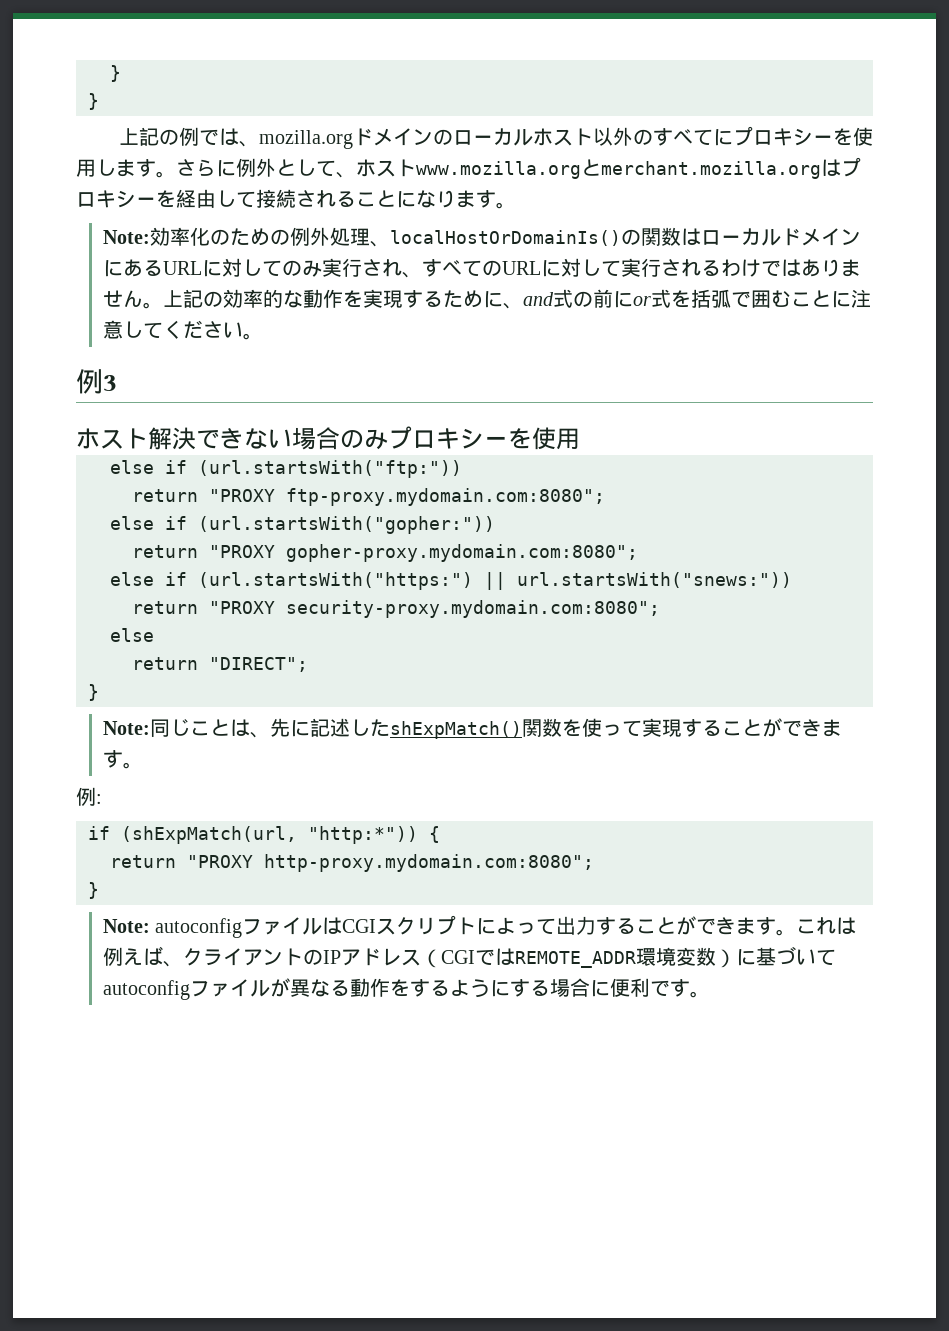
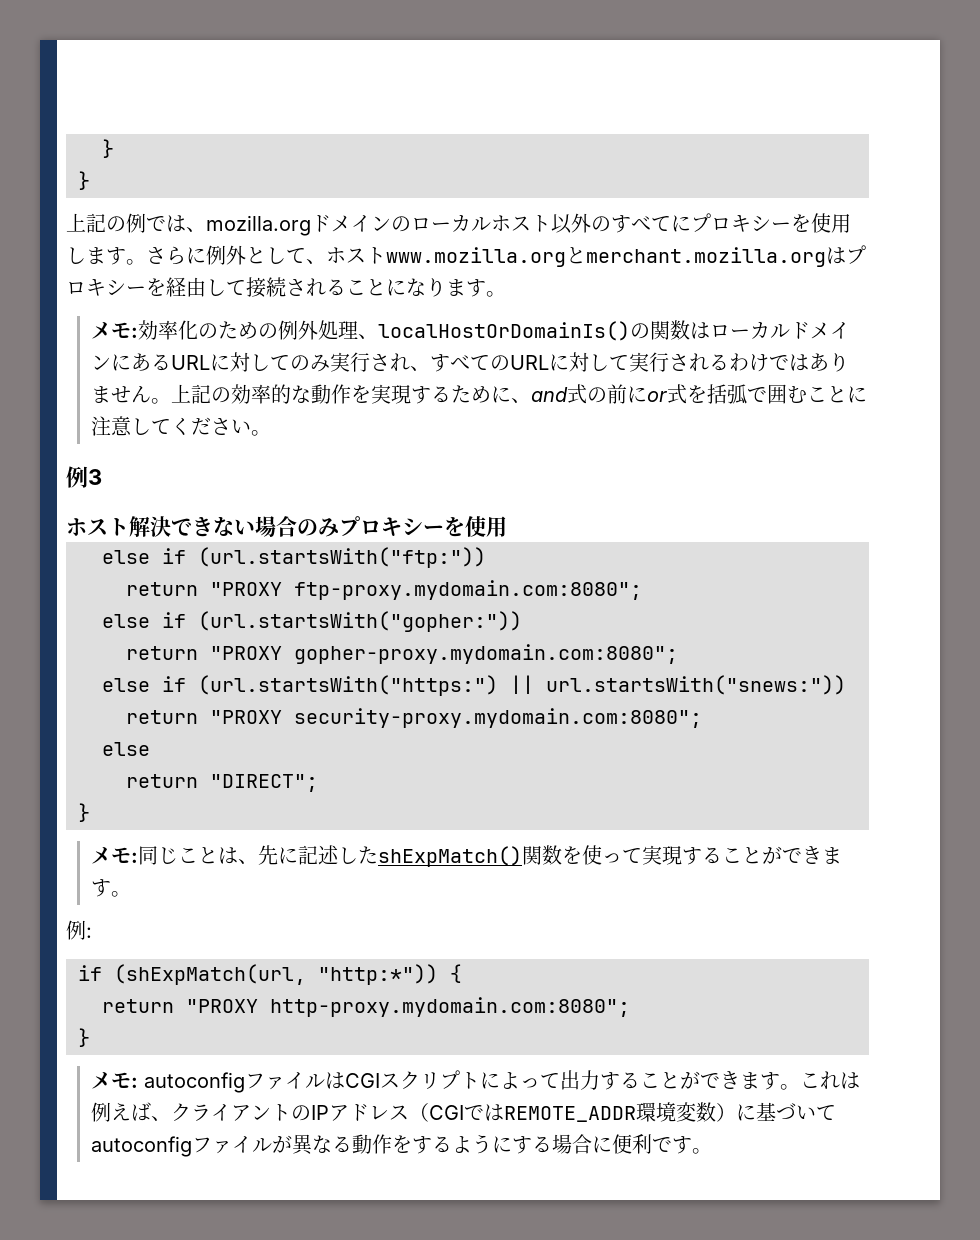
- Note:効率化のための例外処理、localHostOrDomainIs()の関数はローカルドメインにあるURLに対してのみ実行され、すべてのURLに対して実行されるわけではありません。
+ メモ:効率化のための例外処理、localHostOrDomainIs()の関数はローカルドメインにあるURLに対してのみ実行され、すべてのURLに対して実行されるわけではありません。
- Note:同じことは、先に記述したshExpMatch()関数を使って実現することができます。
+ メモ:同じことは、先に記述したshExpMatch()関数を使って実現することができます。
- Note: autoconfigファイルはCGIスクリプトによって出力することができます。
+ メモ: autoconfigファイルはCGIスクリプトによって出力することができます。

